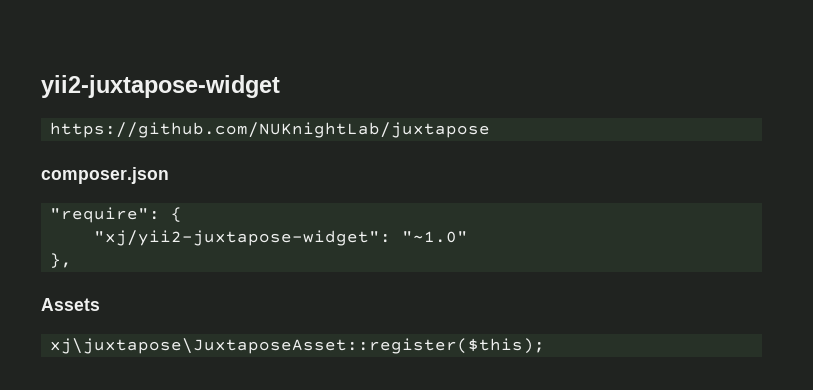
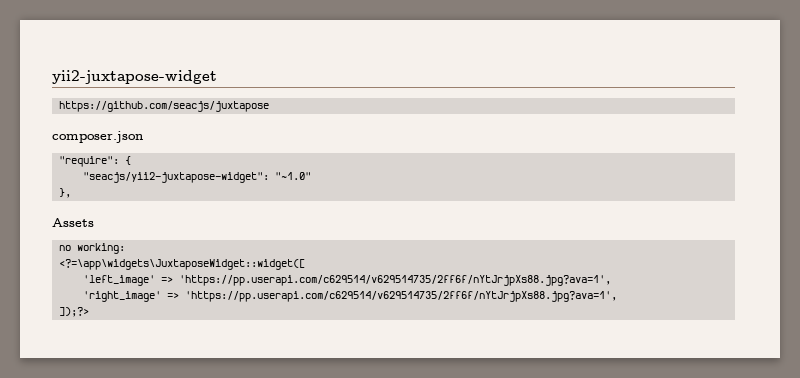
- https://github.com/NUKnightLab/juxtapose
+ https://github.com/seacjs/juxtapose
- "xj/yii2-juxtapose-widget": "~1.0"
+ "seacjs/yii2-juxtapose-widget": "~1.0"
- xj\juxtapose\JuxtaposeAsset::register($this);
+ no working:
+ <?=\app\widgets\JuxtaposeWidget::widget([
+ 'left_image' => 'https://pp.userapi.com/c629514/v629514735/2ff6f/nYtJrjpXs88.jpg?ava=1',
+ 'right_image' => 'https://pp.userapi.com/c629514/v629514735/2ff6f/nYtJrjpXs88.jpg?ava=1',
+ ]);?>

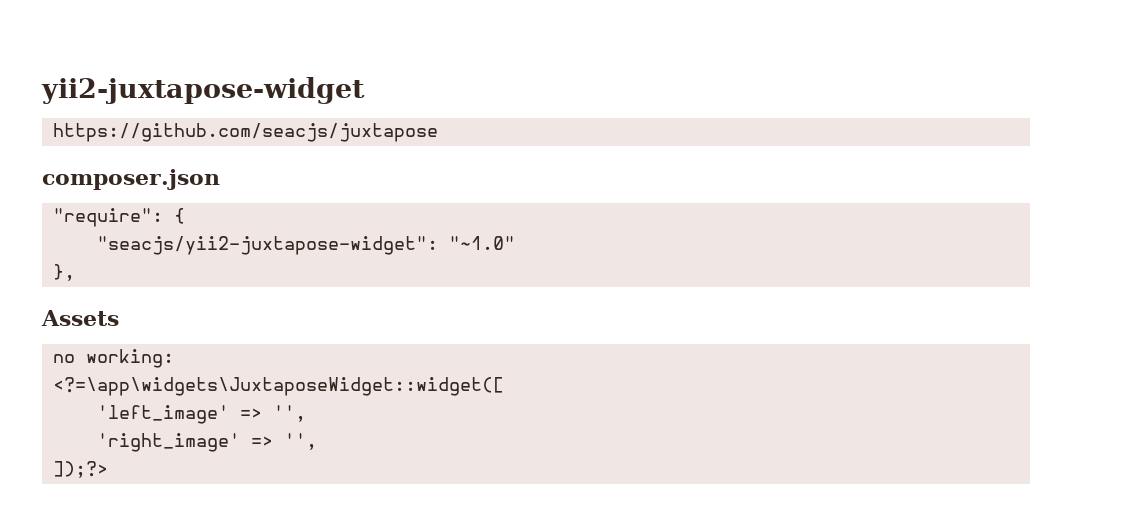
- 'left_image' => 'https://pp.userapi.com/c629514/v629514735/2ff6f/nYtJrjpXs88.jpg?ava=1',
+ 'left_image' => '',
- 'right_image' => 'https://pp.userapi.com/c629514/v629514735/2ff6f/nYtJrjpXs88.jpg?ava=1',
+ 'right_image' => '',

